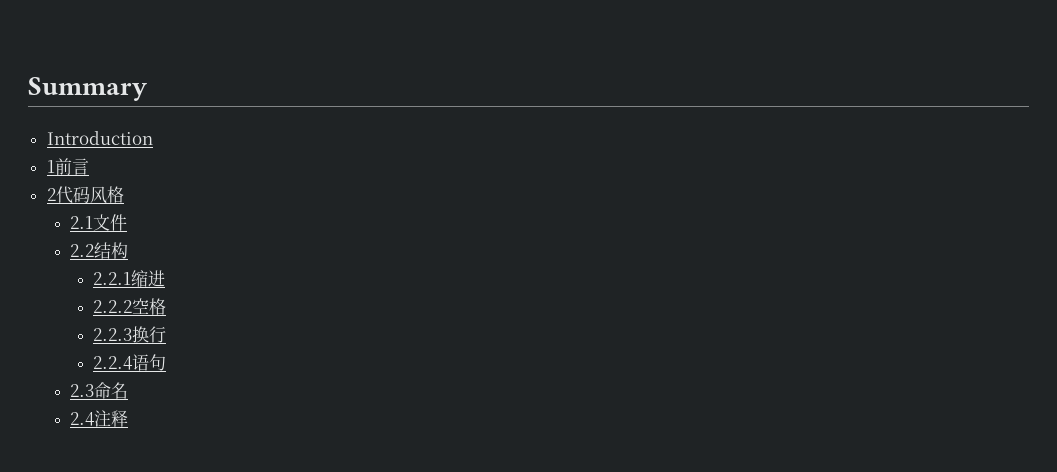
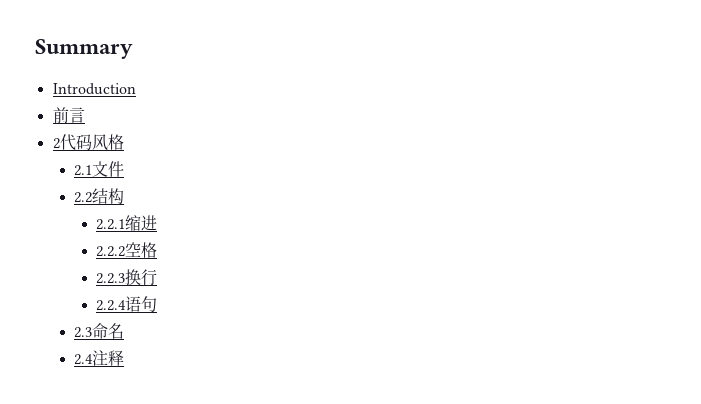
- 1前言
+ 前言

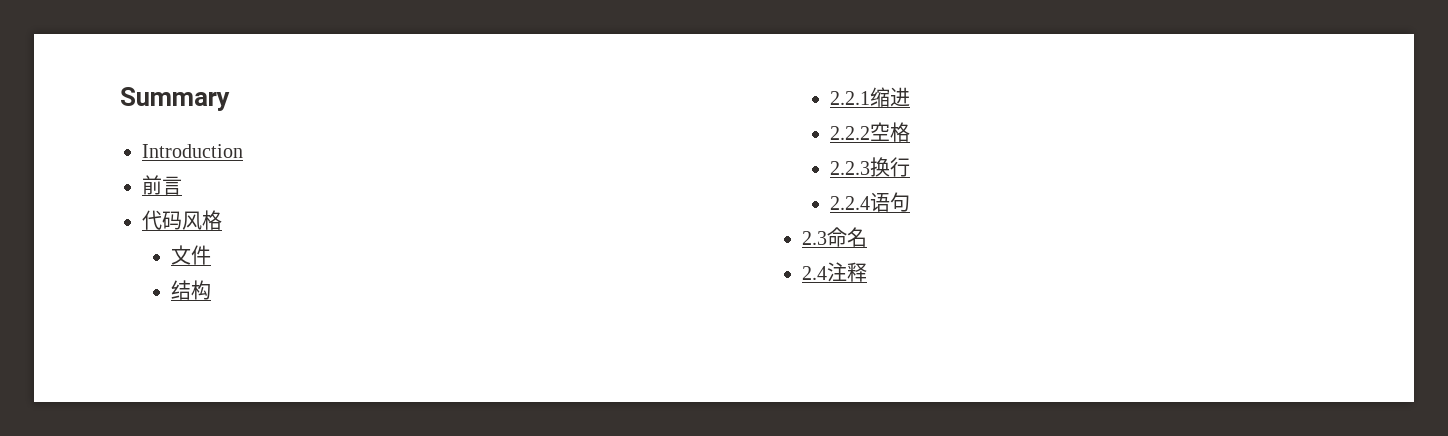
- 2代码风格
+ 代码风格
- 2.1文件
+ 文件
- 2.2结构
+ 结构

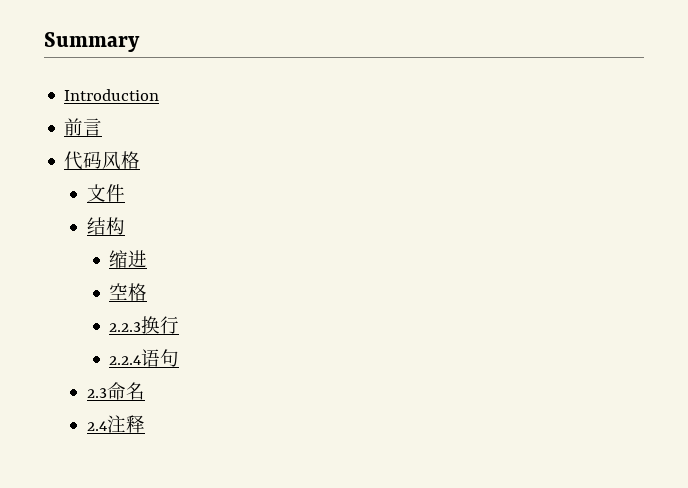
- 2.2.1缩进
+ 缩进
- 2.2.2空格
+ 空格

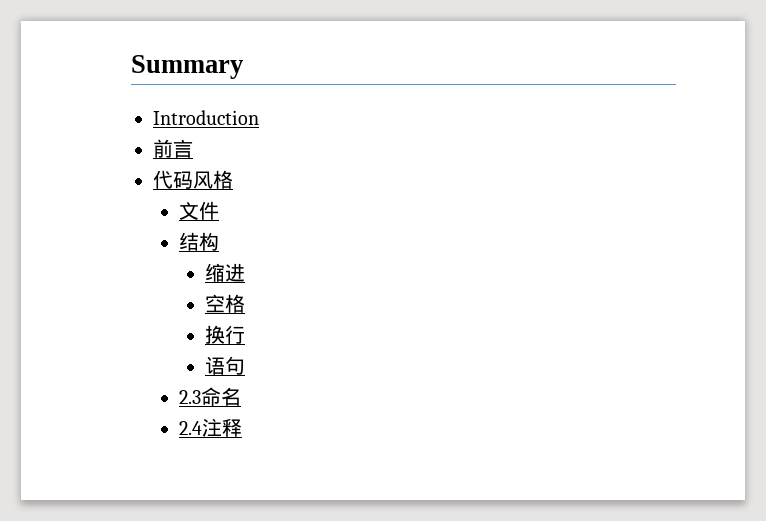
- 2.2.3换行
+ 换行
- 2.2.4语句
+ 语句

